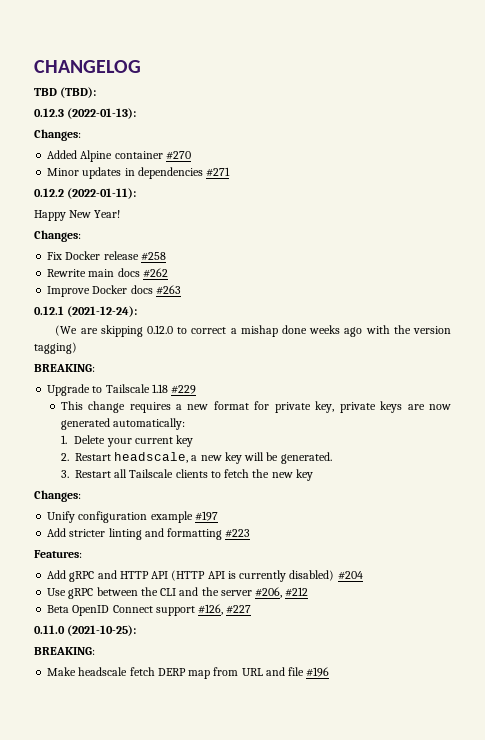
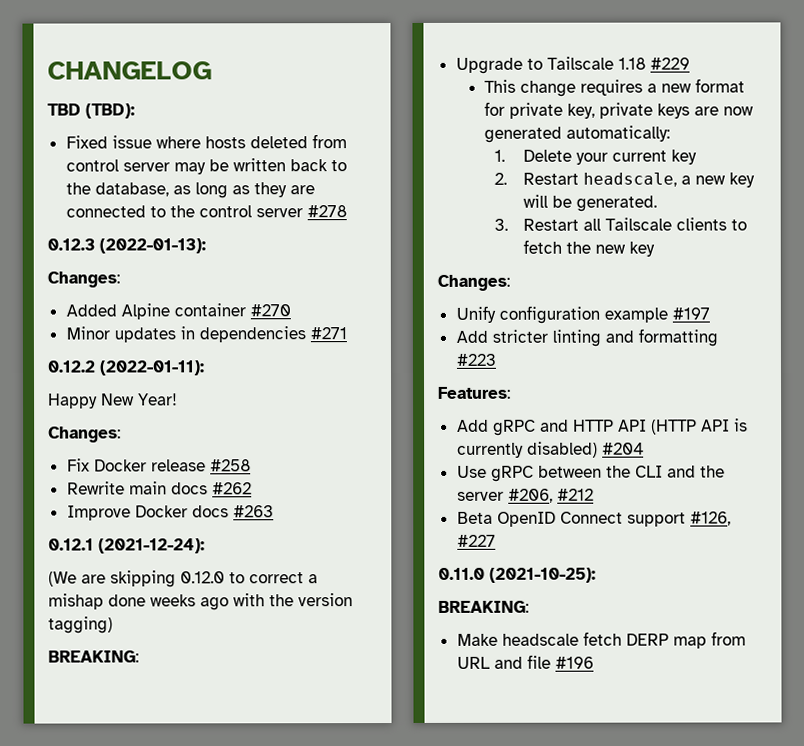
+ Fixed issue where hosts deleted from control server may be written back to the database, as long as they are connected to the control server #278

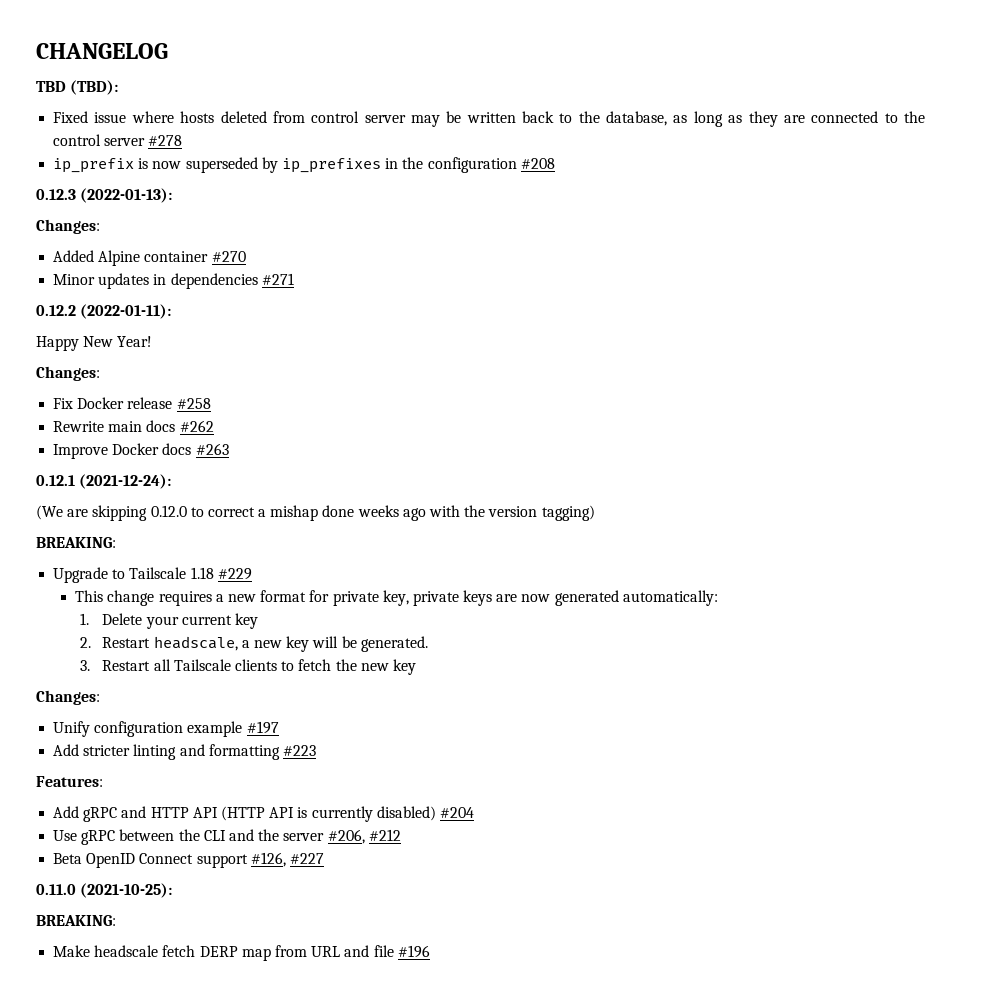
+ ip_prefix is now superseded by ip_prefixes in the configuration #208

